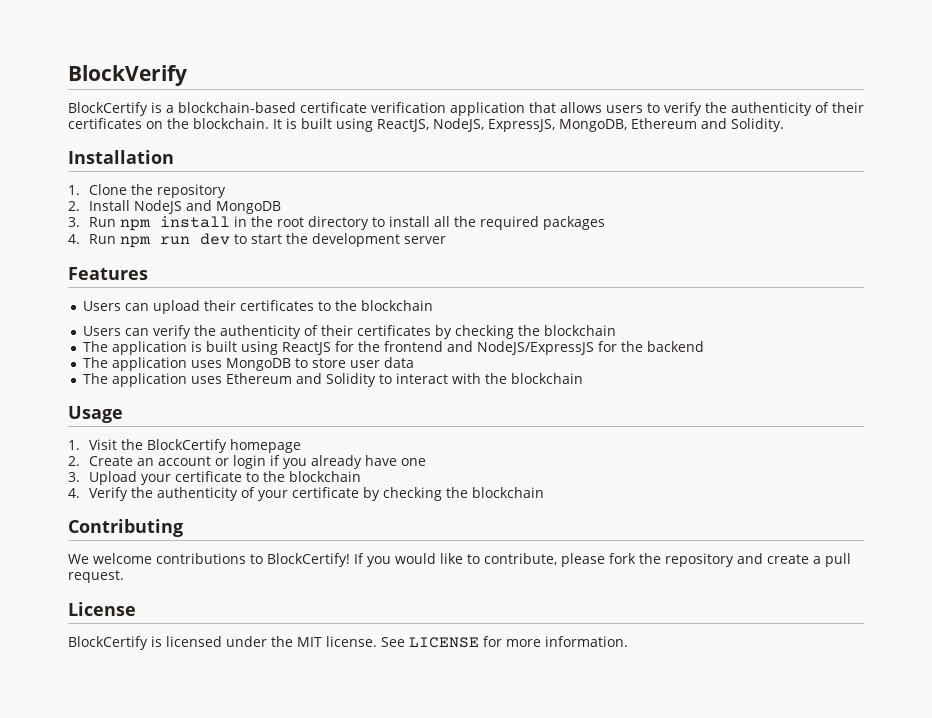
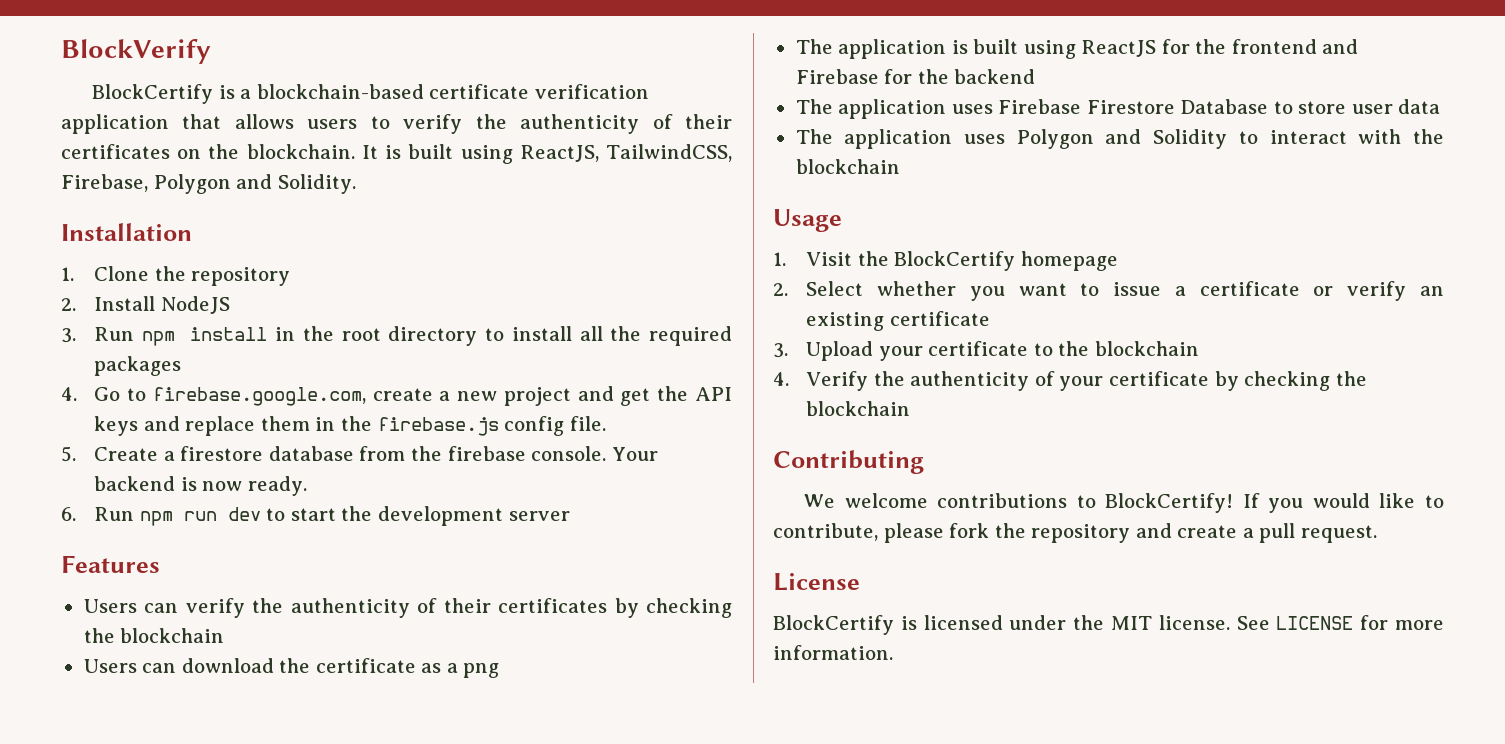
- It is built using ReactJS, NodeJS, ExpressJS, MongoDB, Ethereum and Solidity.
+ It is built using ReactJS, TailwindCSS, Firebase, Polygon and Solidity.
- 2. Install NodeJS and MongoDB
+ 2. Install NodeJS
- 4. Run npm run dev to start the development server
+ 4. Go to firebase.google.com, create a new project and get the API keys and replace them in the firebase.js config file.
+ 5. Create a firestore database from the firebase console. Your backend is now ready.
+ 6. Run npm run dev to start the development server
- Users can upload their certificates to the blockchain
+ Users can download the certificate as a png
- The application is built using ReactJS for the frontend and NodeJS/ExpressJS for the backend
+ The application is built using ReactJS for the frontend and Firebase for the backend
- The application uses MongoDB to store user data
+ The application uses Firebase Firestore Database to store user data
- The application uses Ethereum and Solidity to interact with the blockchain
+ The application uses Polygon and Solidity to interact with the blockchain
- 2. Create an account or login if you already have one
+ 2. Select whether you want to issue a certificate or verify an existing certificate

